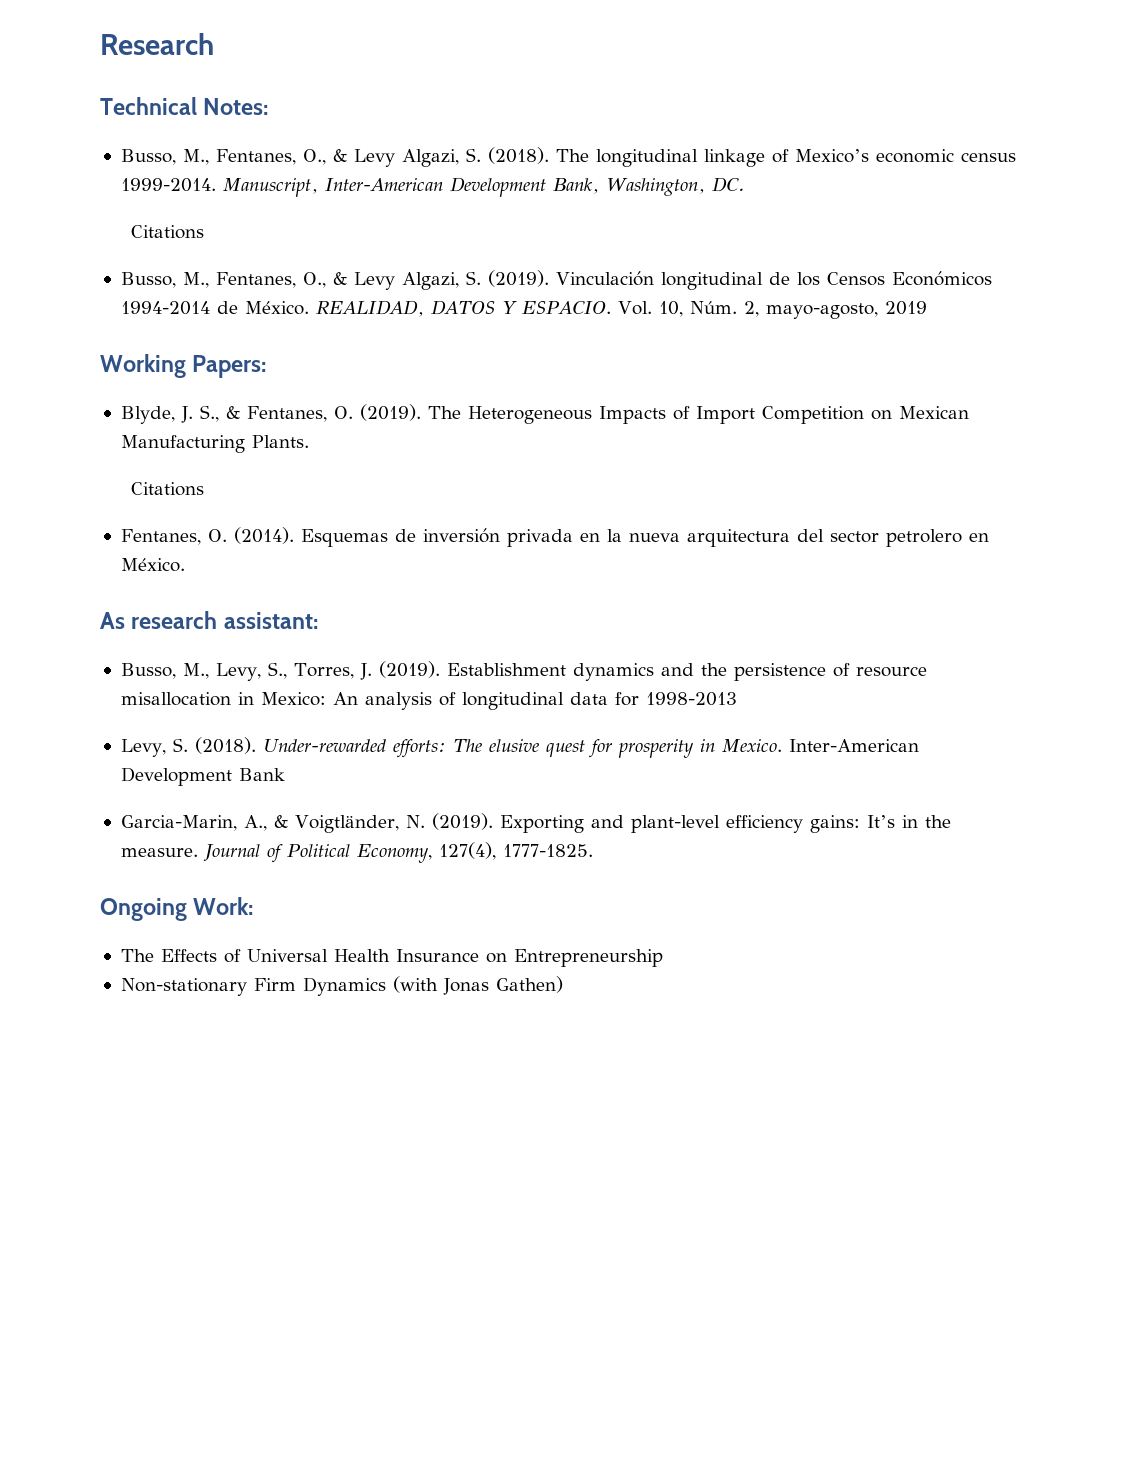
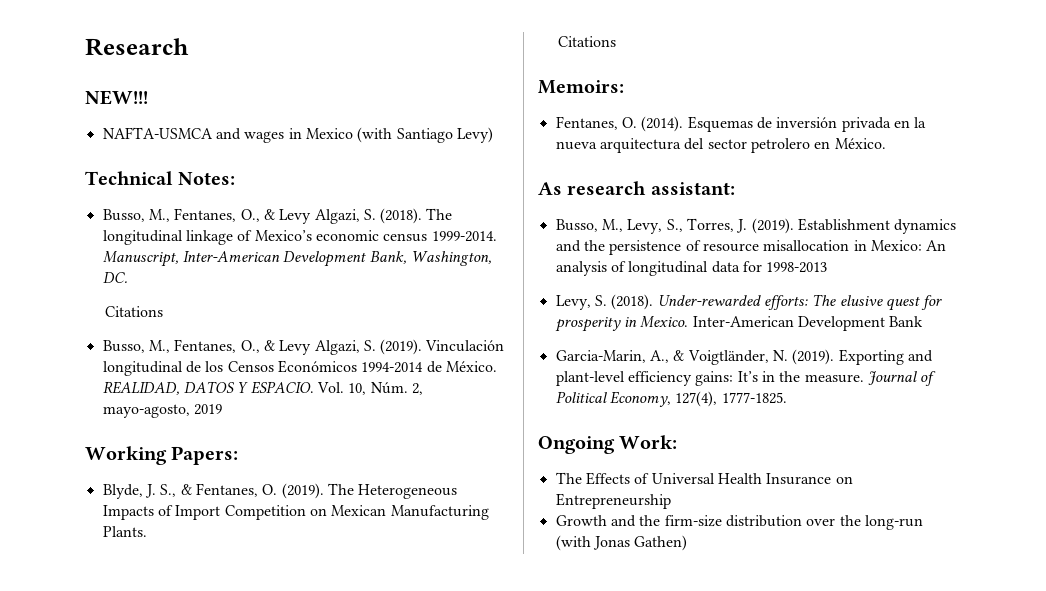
+ NEW!!!
+ NAFTA-USMCA and wages in Mexico (with Santiago Levy)
+ Memoirs:
- Non-stationary Firm Dynamics (with Jonas Gathen)
+ Growth and the firm-size distribution over the long-run (with Jonas Gathen)

